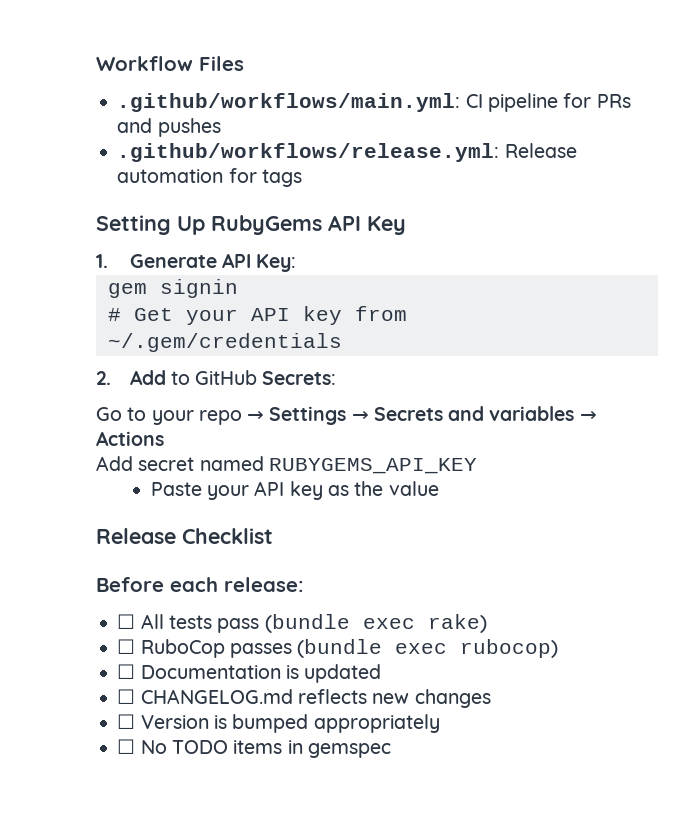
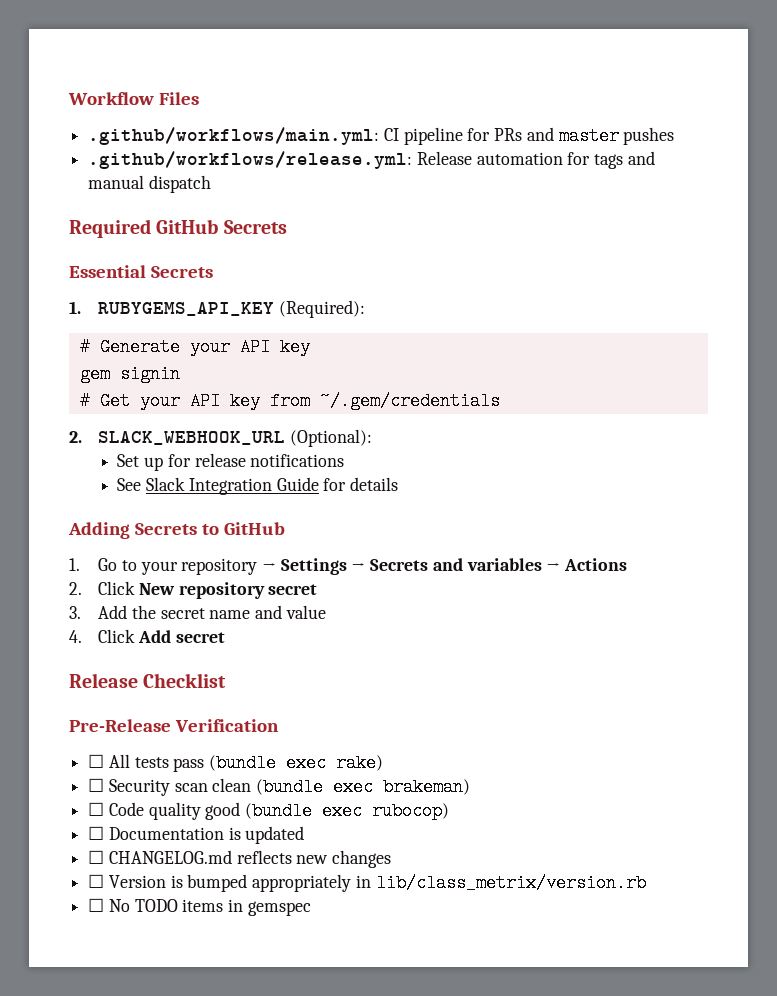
- .github/workflows/main.yml: CI pipeline for PRs and pushes
+ .github/workflows/main.yml: CI pipeline for PRs and master pushes
- .github/workflows/release.yml: Release automation for tags
- Setting Up RubyGems API Key
- 1. Generate API Key:
+ .github/workflows/release.yml: Release automation for tags and manual dispatch
+ Required GitHub Secrets
+ Essential Secrets
+ 1. RUBYGEMS_API_KEY (Required):
+ # Generate your API key
- 2. Add to GitHub Secrets:
- Go to your repo → Settings → Secrets and variables → Actions
+ 2. SLACK_WEBHOOK_URL (Optional):
+ Set up for release notifications
+ See Slack Integration Guide for details
+ Adding Secrets to GitHub
+ 1. Go to your repository → Settings → Secrets and variables → Actions
- Add secret named RUBYGEMS_API_KEY
- Paste your API key as the value
+ 2. Click New repository secret
+ 3. Add the secret name and value
+ 4. Click Add secret
- Before each release:
+ Pre-Release Verification
- ☐ RuboCop passes (bundle exec rubocop)
+ ☐ Security scan clean (bundle exec brakeman)
+ ☐ Code quality good (bundle exec rubocop)
- ☐ Version is bumped appropriately
+ ☐ Version is bumped appropriately in lib/class_metrix/version.rb

